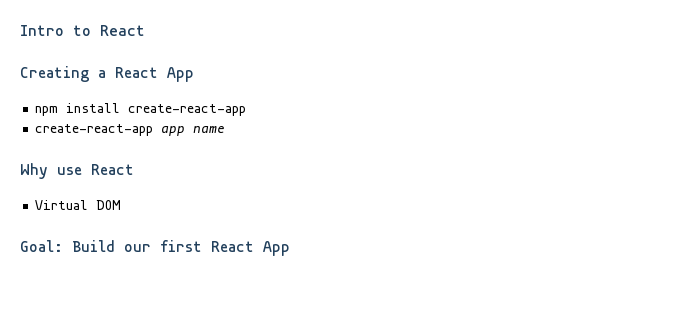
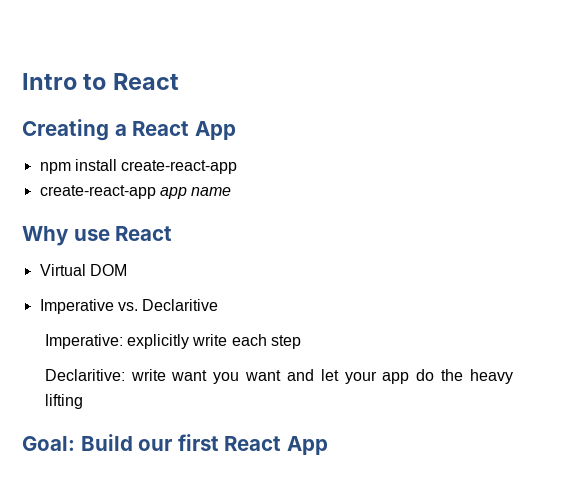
+ Imperative vs. Declaritive
+ Imperative: explicitly write each step
+ Declaritive: write want you want and let your app do the heavy lifting

